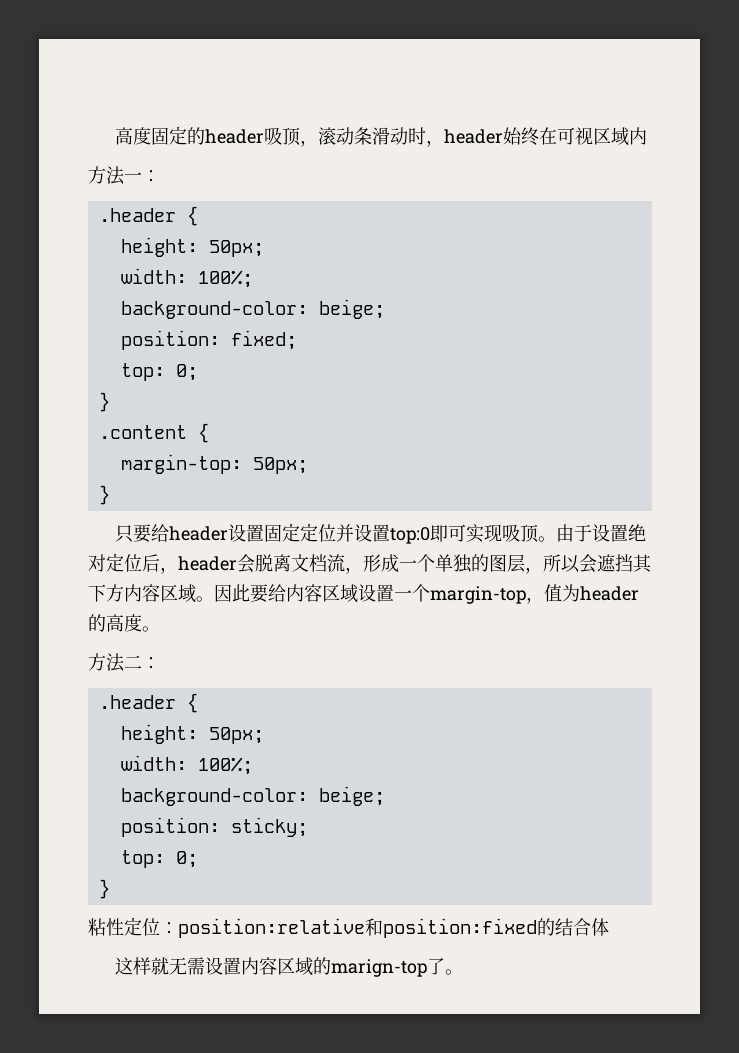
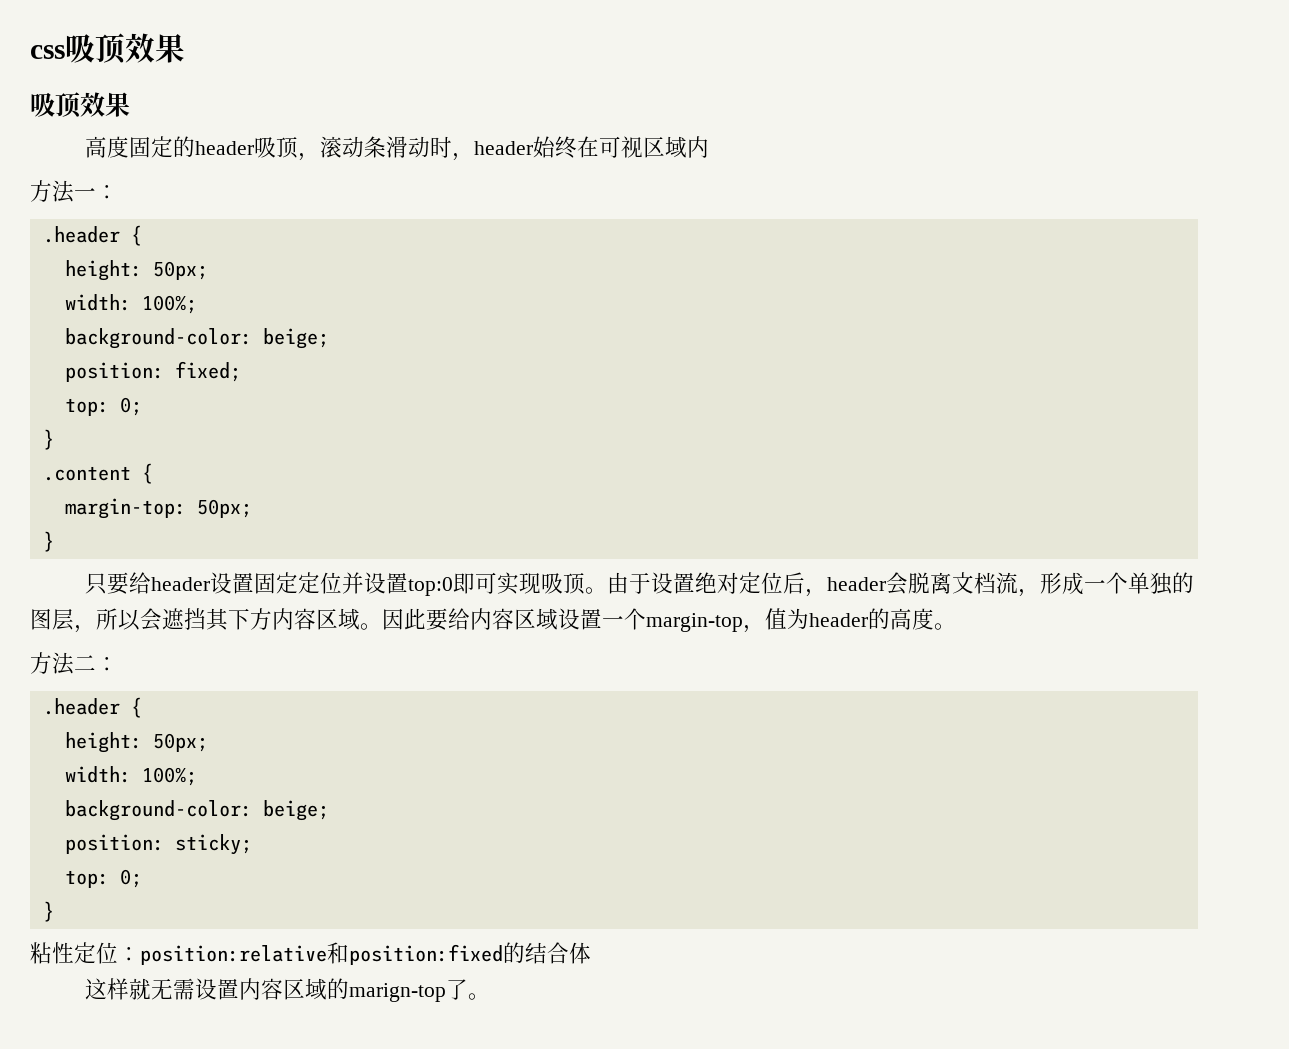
+ css吸顶效果
+ 吸顶效果

